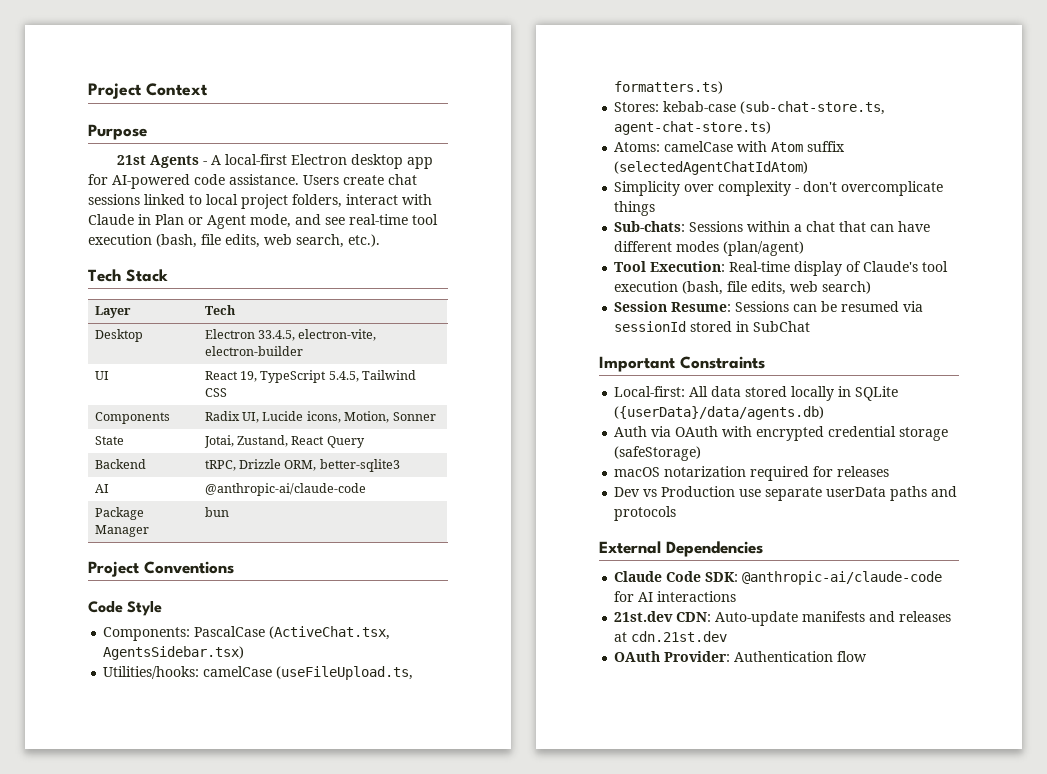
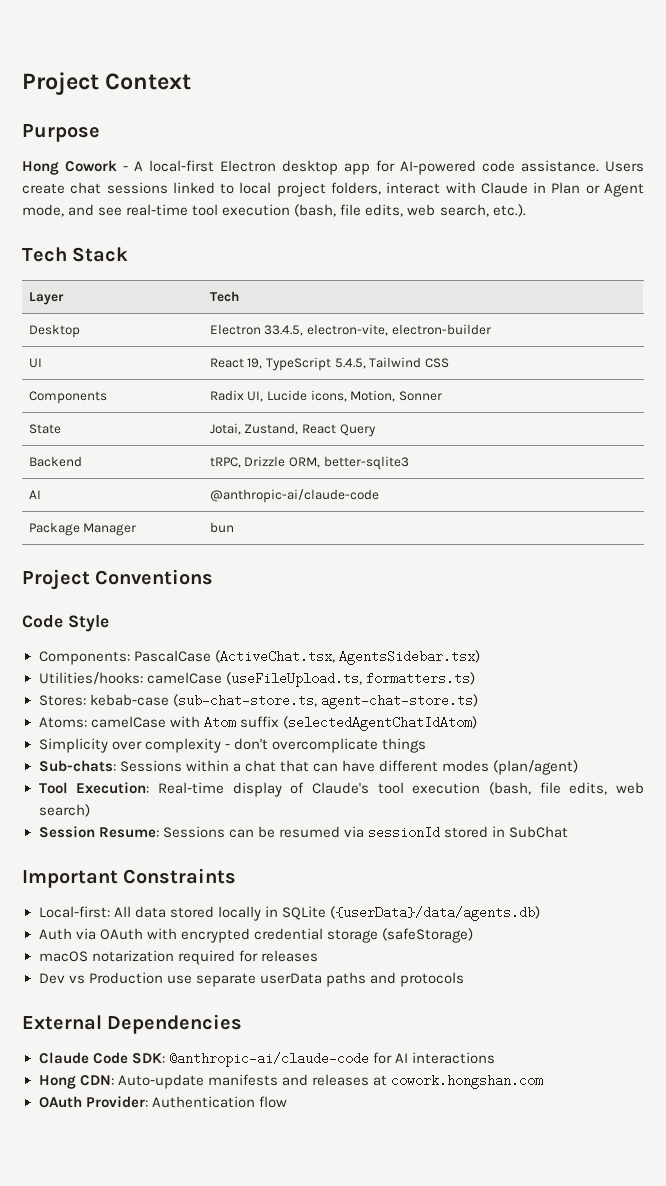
- 21st Agents - A local-first Electron desktop app for AI-powered code assistance.
+ Hong Cowork - A local-first Electron desktop app for AI-powered code assistance.
- 21st.dev CDN: Auto-update manifests and releases at cdn.21st.dev
+ Hong CDN: Auto-update manifests and releases at cowork.hongshan.com

